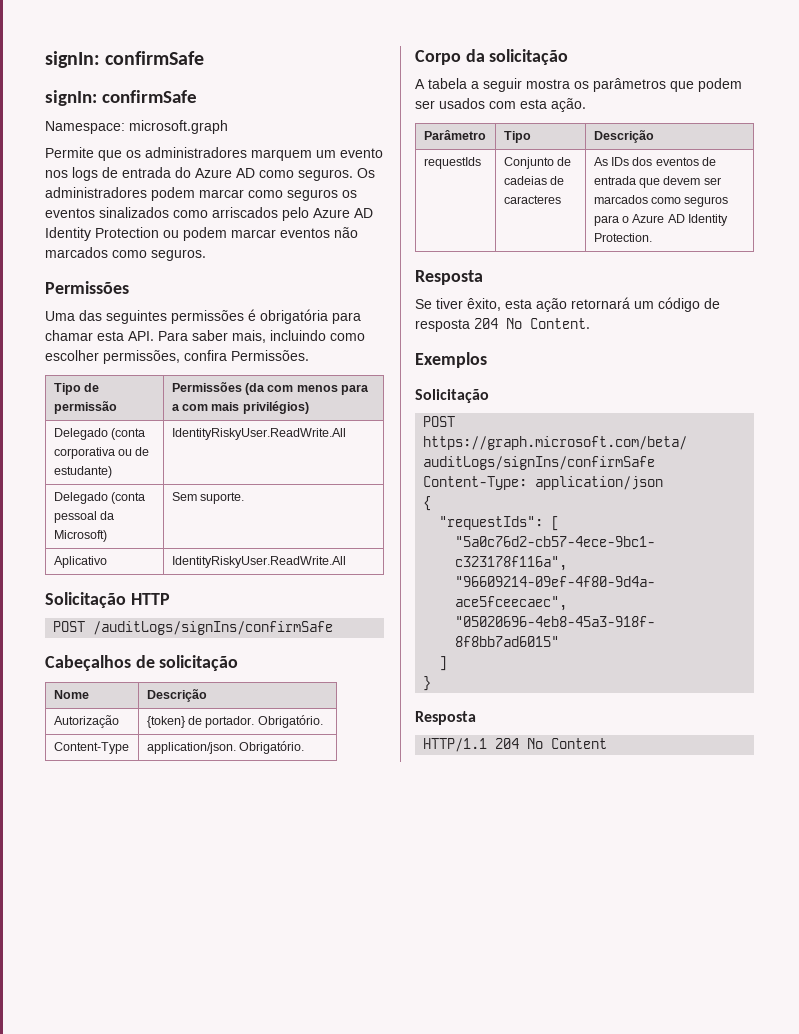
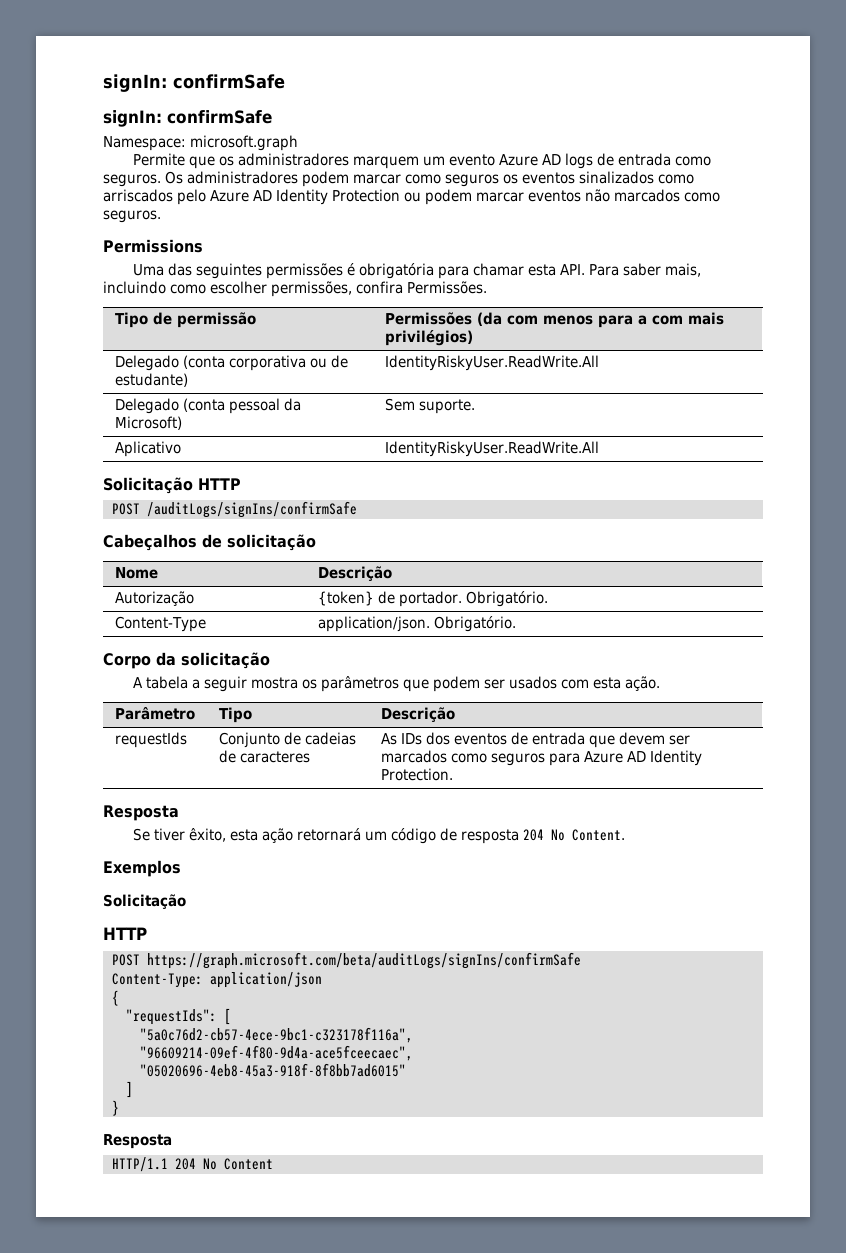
- Permite que os administradores marquem um evento nos logs de entrada do Azure AD como seguros.
+ Permite que os administradores marquem um evento Azure AD logs de entrada como seguros.
  Os administradores podem marcar como seguros os eventos sinalizados como arriscados pelo Azure AD Identity Protection ou podem marcar eventos não marcados como seguros.
- Permissões
+ Permissions
- requestIds | Conjunto de cadeias de caracteres | As IDs dos eventos de entrada que devem ser marcados como seguros para o Azure AD Identity Protection.
+ requestIds | Conjunto de cadeias de caracteres | As IDs dos eventos de entrada que devem ser marcados como seguros para Azure AD Identity Protection.
  Exemplos
  Solicitação
+ HTTP

